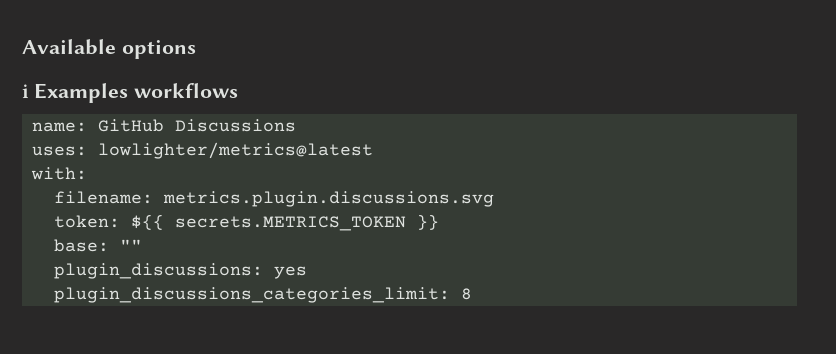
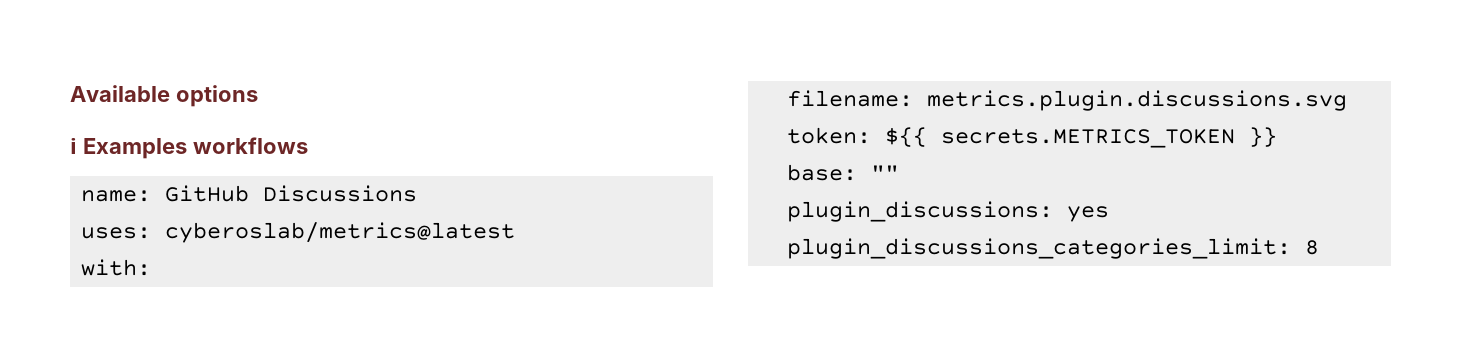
- uses: lowlighter/metrics@latest
+ uses: cyberoslab/metrics@latest

